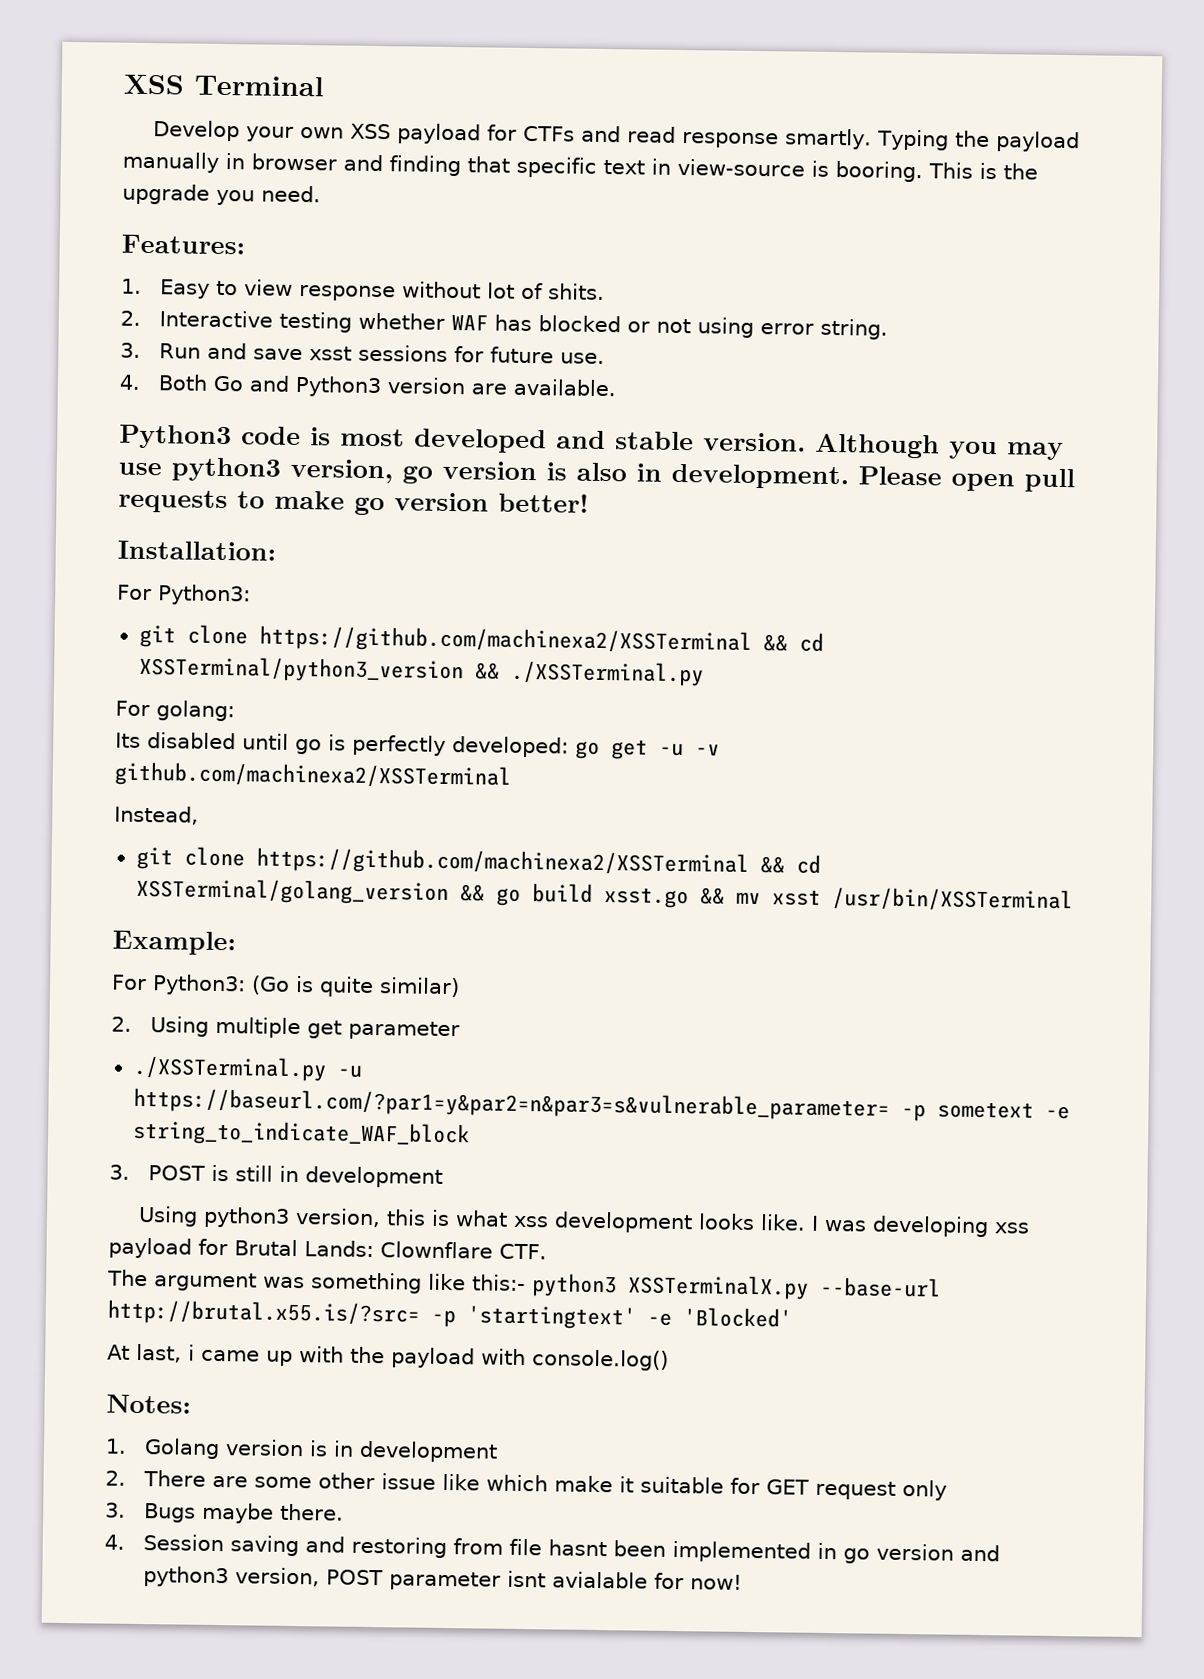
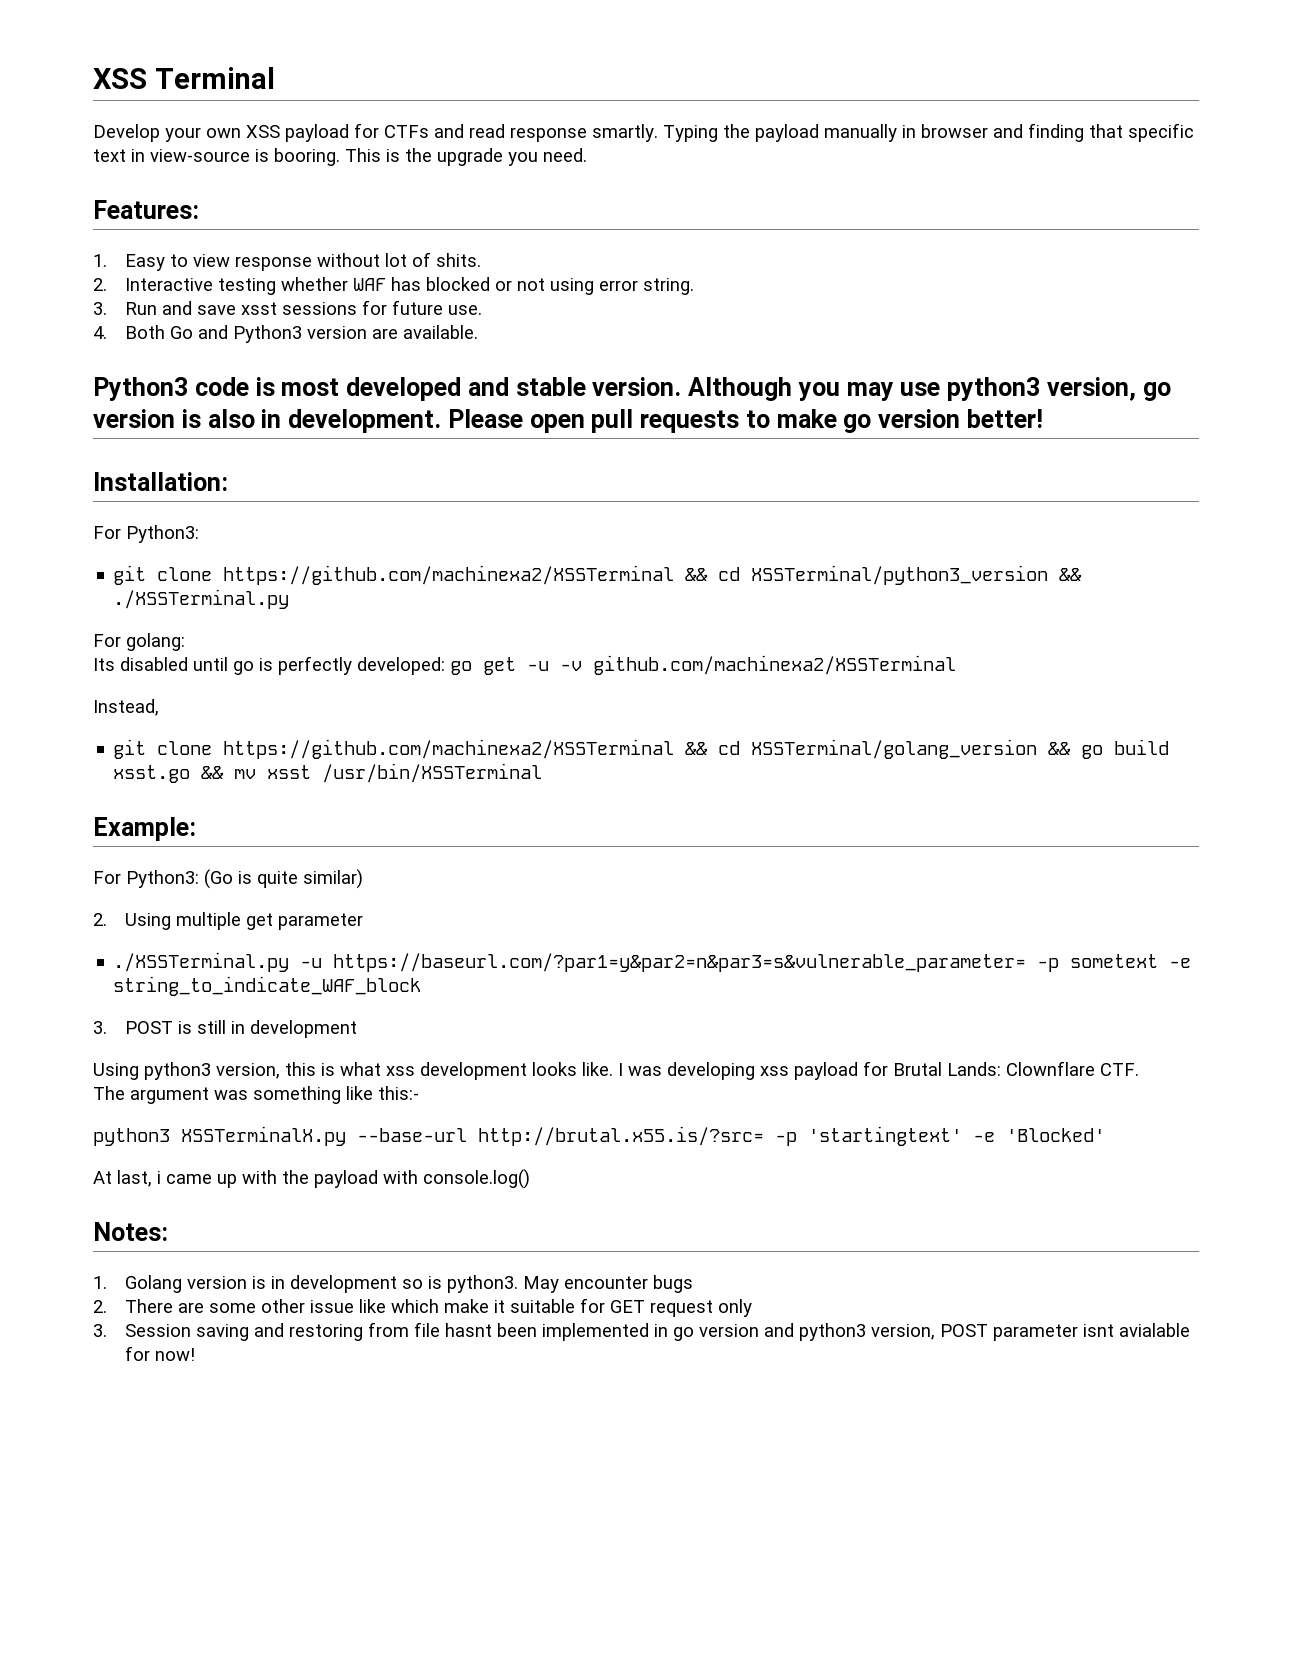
- The argument was something like this:- python3 XSSTerminalX.py --base-url http://brutal.x55.is/?src= -p 'startingtext' -e 'Blocked'
+ The argument was something like this:-
+ python3 XSSTerminalX.py --base-url http://brutal.x55.is/?src= -p 'startingtext' -e 'Blocked'
- 1. Golang version is in development
+ 1. Golang version is in development so is python3. May encounter bugs
- 3. Bugs maybe there.
- 4. Session saving and restoring from file hasnt been implemented in go version and python3 version, POST parameter isnt avialable for now!
+ 3. Session saving and restoring from file hasnt been implemented in go version and python3 version, POST parameter isnt avialable for now!

